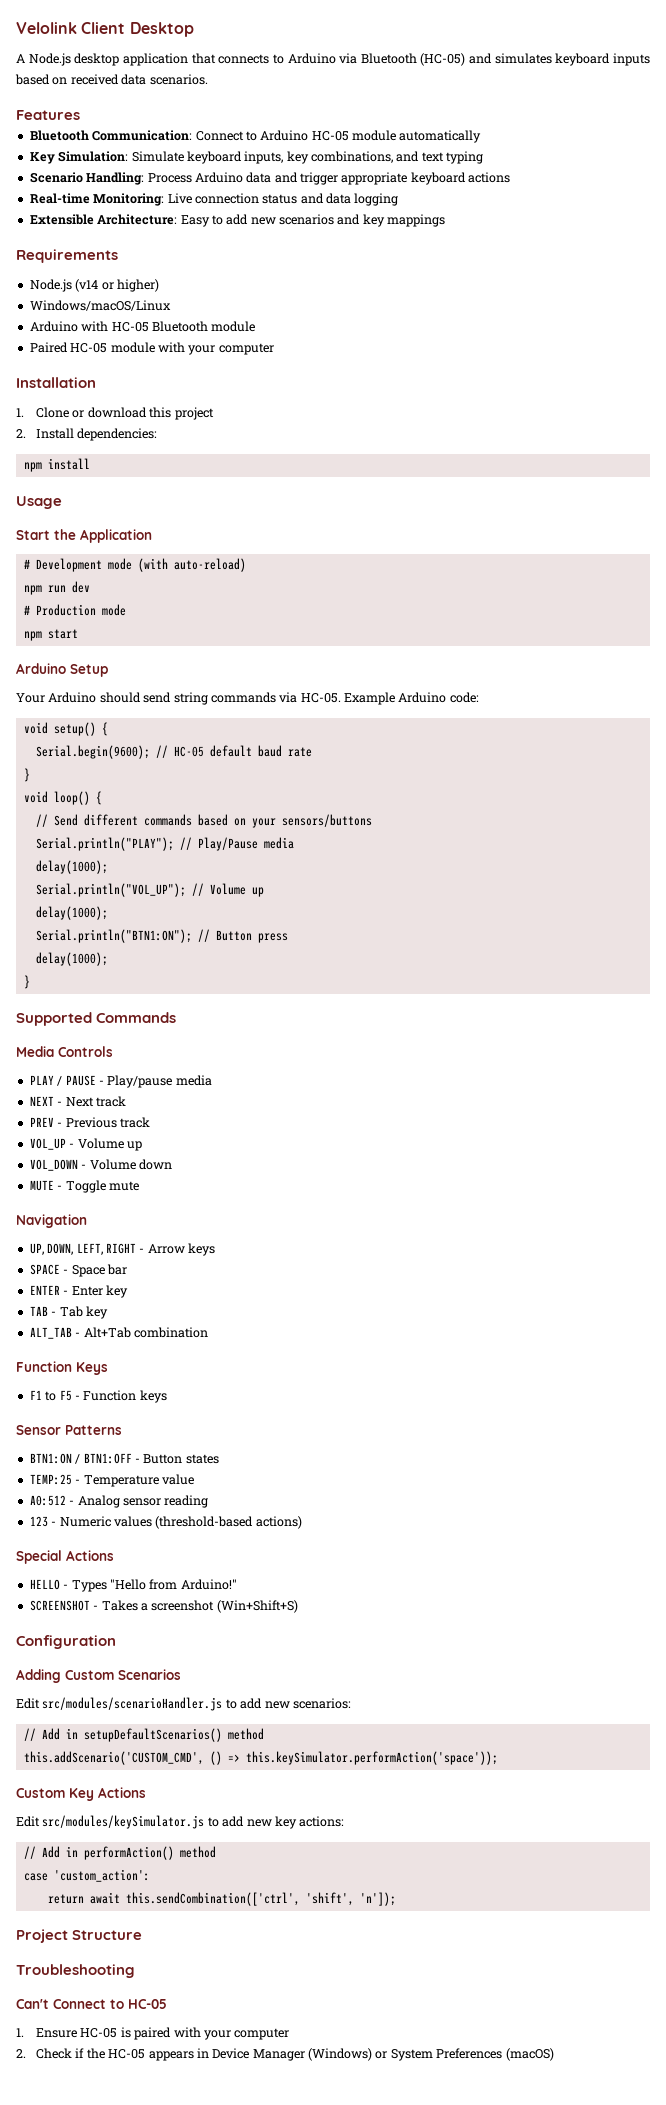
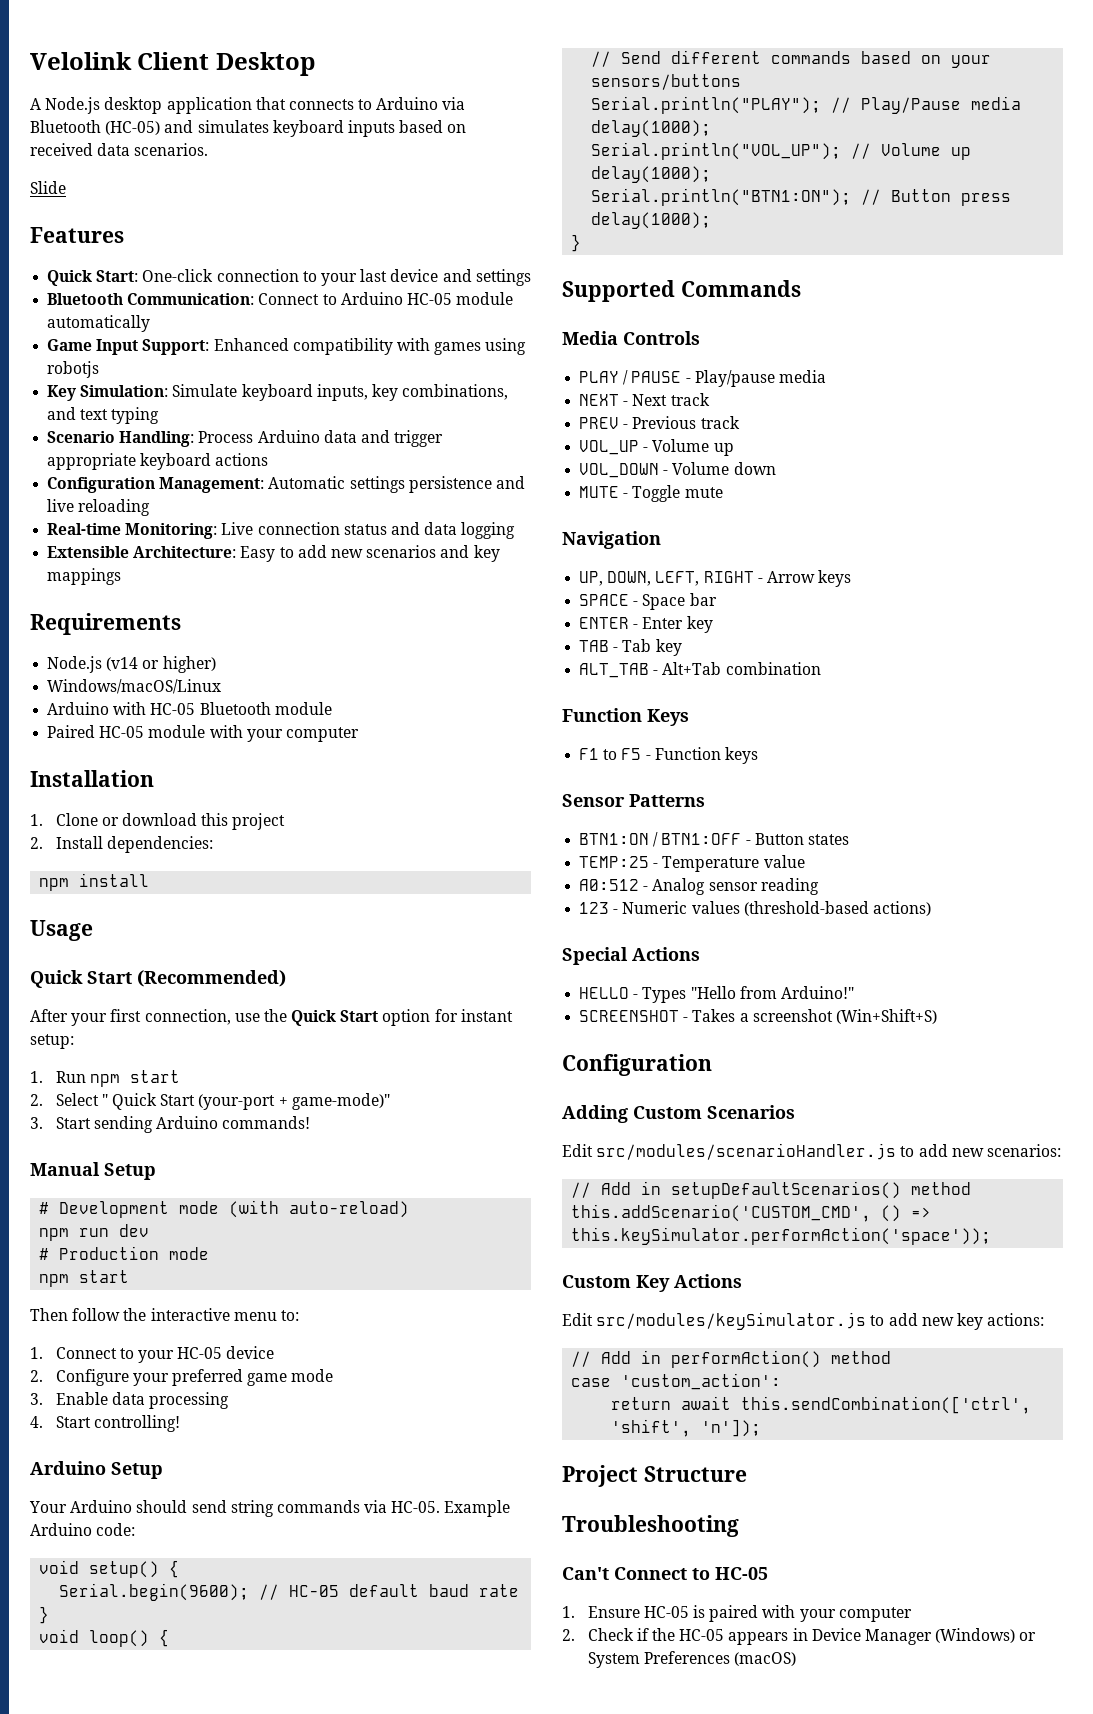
+ Slide
+ Quick Start: One-click connection to your last device and settings
+ Game Input Support: Enhanced compatibility with games using robotjs
+ Configuration Management: Automatic settings persistence and live reloading
- Start the Application
+ Quick Start (Recommended)
+ After your first connection, use the Quick Start option for instant setup:
+ 1. Run npm start
+ 2. Select " Quick Start (your-port + game-mode)"
+ 3. Start sending Arduino commands!
+ Manual Setup
+ Then follow the interactive menu to:
+ 1. Connect to your HC-05 device
+ 2. Configure your preferred game mode
+ 3. Enable data processing
+ 4. Start controlling!

